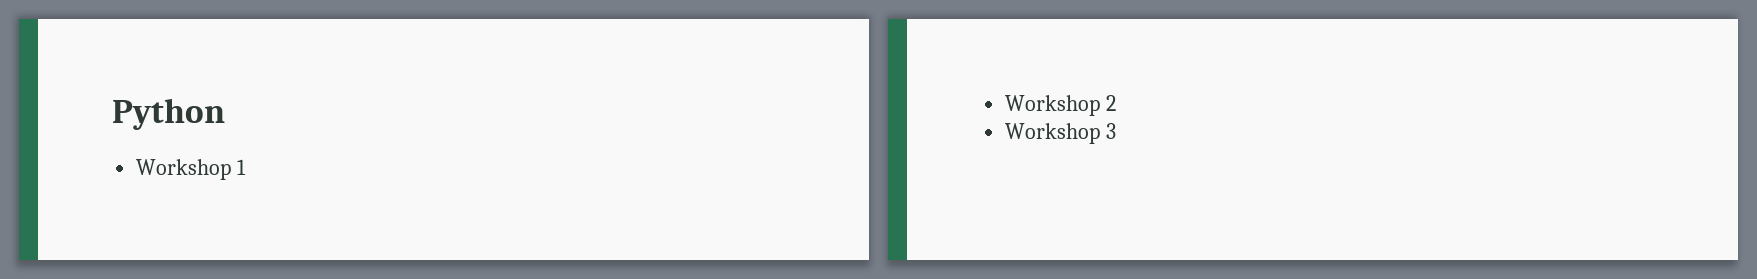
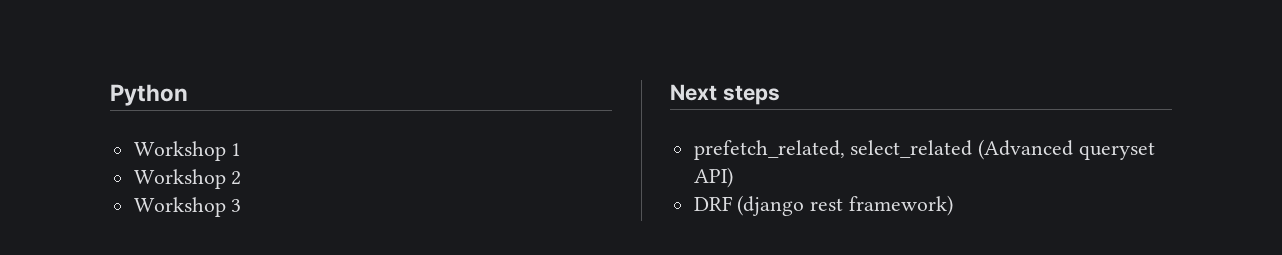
+ Next steps
+ prefetch_related, select_related (Advanced queryset API)
+ DRF (django rest framework)

